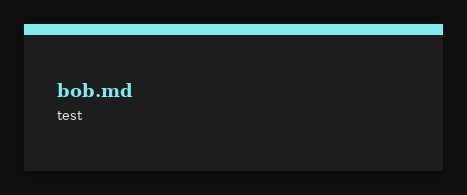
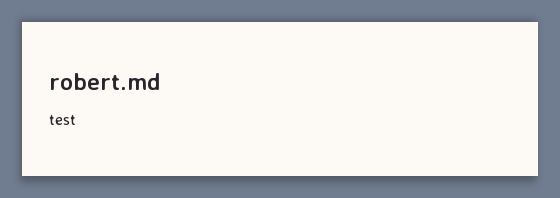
- bob.md
+ robert.md

